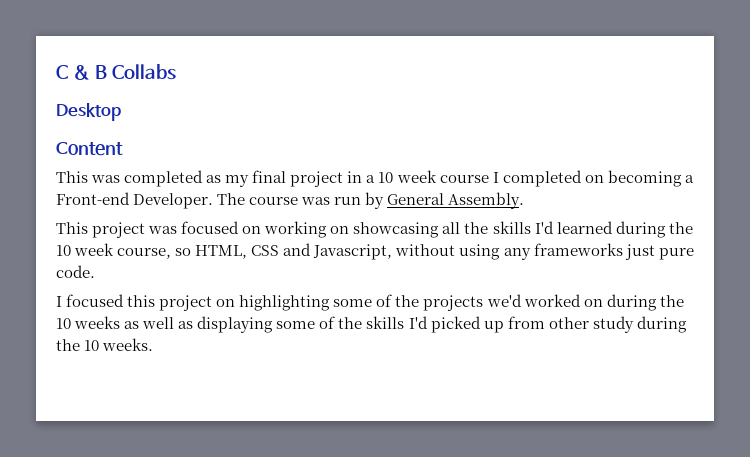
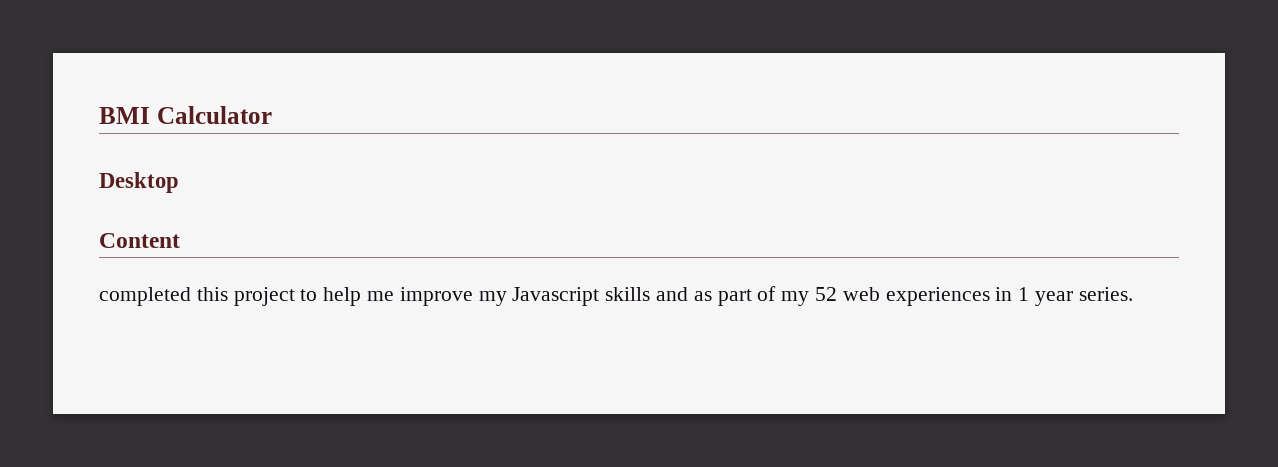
- C & B Collabs
+ BMI Calculator
  Desktop
  Content
- This was completed as my final project in a 10 week course I completed on becoming a Front-end Developer. The course was run by General Assembly.
- This project was focused on working on showcasing all the skills I'd learned during the 10 week course, so HTML, CSS and Javascript, without using any frameworks just pure code.
- I focused this project on highlighting some of the projects we'd worked on during the 10 weeks as well as displaying some of the skills I'd picked up from other study during the 10 weeks.
+ completed this project to help me improve my Javascript skills and as part of my 52 web experiences in 1 year series.

